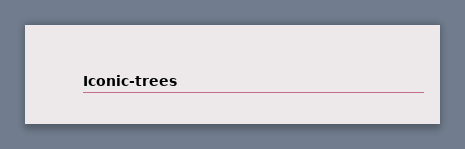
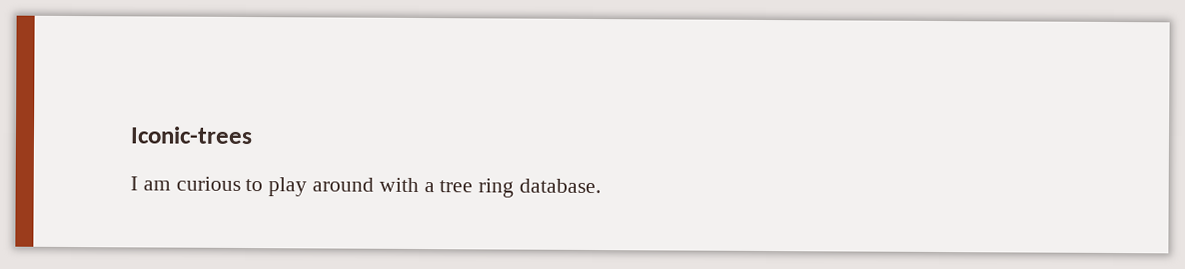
+ I am curious to play around with a tree ring database.

